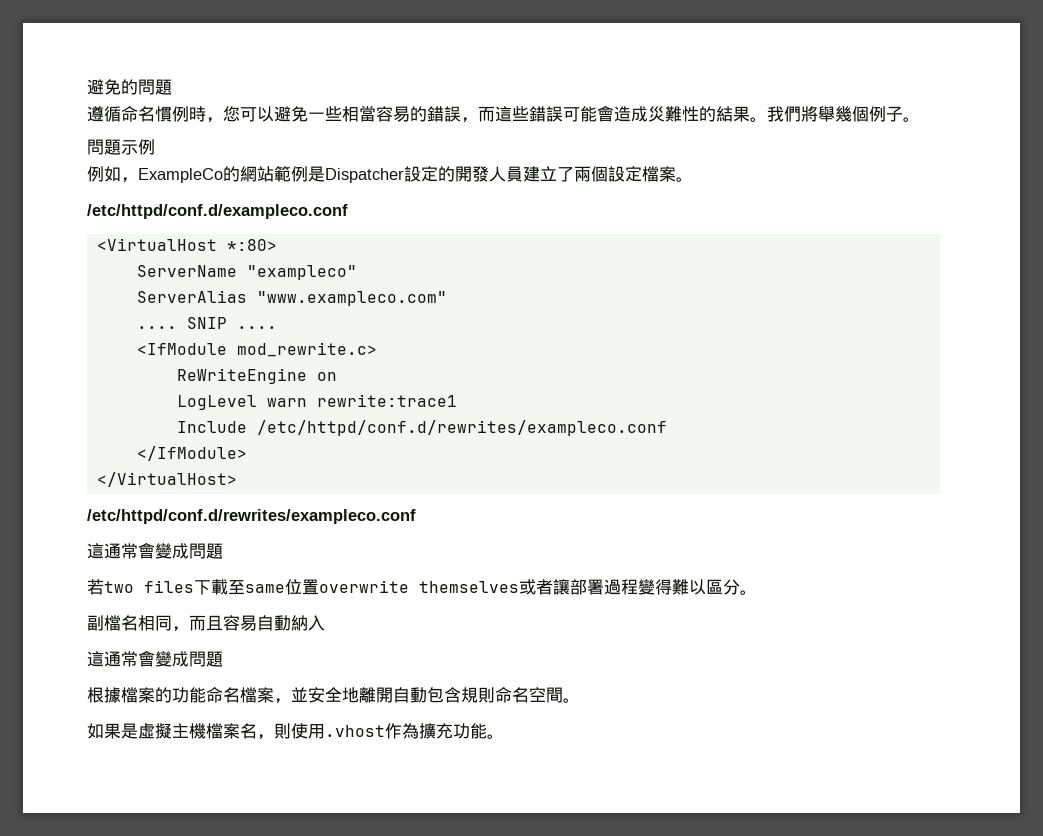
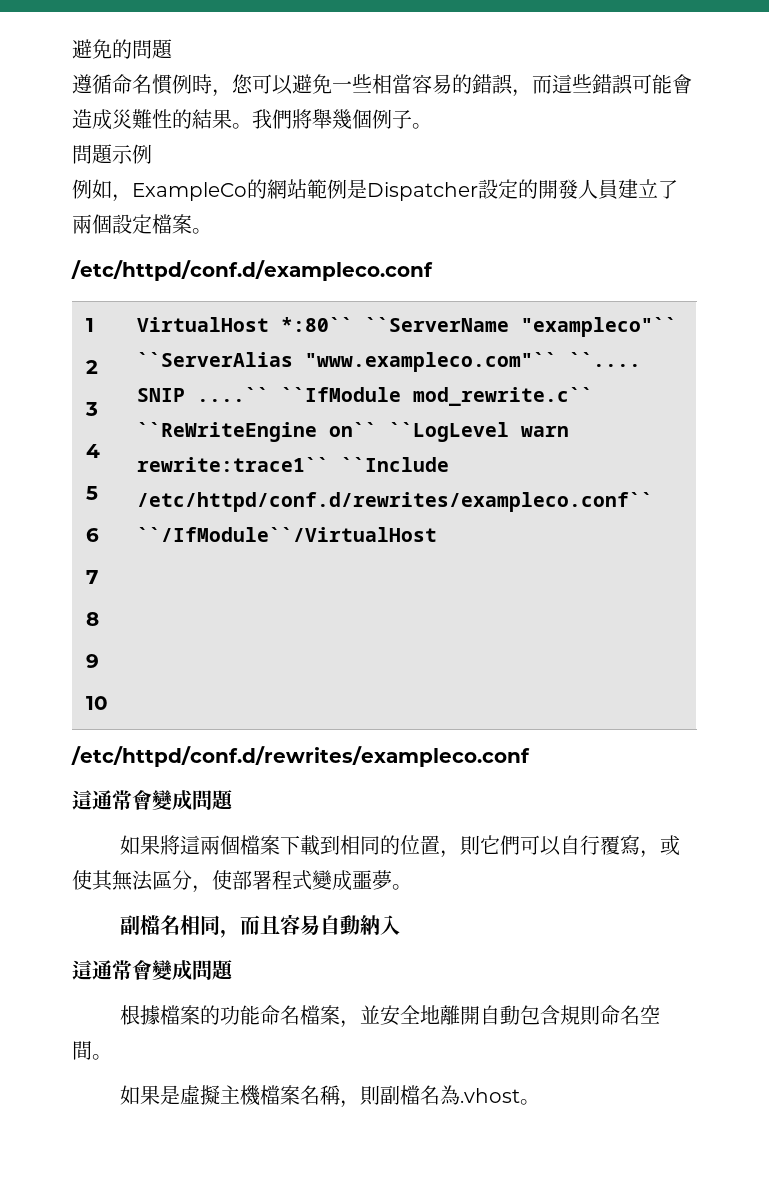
  /etc/httpd/conf.d/exampleco.conf
- <VirtualHost *:80>
- ServerName "exampleco"
- ServerAlias "www.exampleco.com"
- .... SNIP ....
- <IfModule mod_rewrite.c>
- ReWriteEngine on
- LogLevel warn rewrite:trace1
- Include /etc/httpd/conf.d/rewrites/exampleco.conf
- </IfModule>
- </VirtualHost>
+ 1
+ 2
+ 3
+ 4
+ 5
+ 6
+ 7
+ 8
+ 9
+ 10 | VirtualHost *:80`` ``ServerName "exampleco"`` ``ServerAlias "www.exampleco.com"`` ``.... SNIP ....`` ``IfModule mod_rewrite.c`` ``ReWriteEngine on`` ``LogLevel warn rewrite:trace1`` ``Include /etc/httpd/conf.d/rewrites/exampleco.conf`` ``/IfModule``/VirtualHost
- 若two files下載至same位置overwrite themselves或者讓部署過程變得難以區分。
+ 如果將這兩個檔案下載到相同的位置，則它們可以自行覆寫，或使其無法區分，使部署程式變成噩夢。
- 如果是虛擬主機檔案名，則使用.vhost作為擴充功能。
+ 如果是虛擬主機檔案名稱，則副檔名為.vhost。

